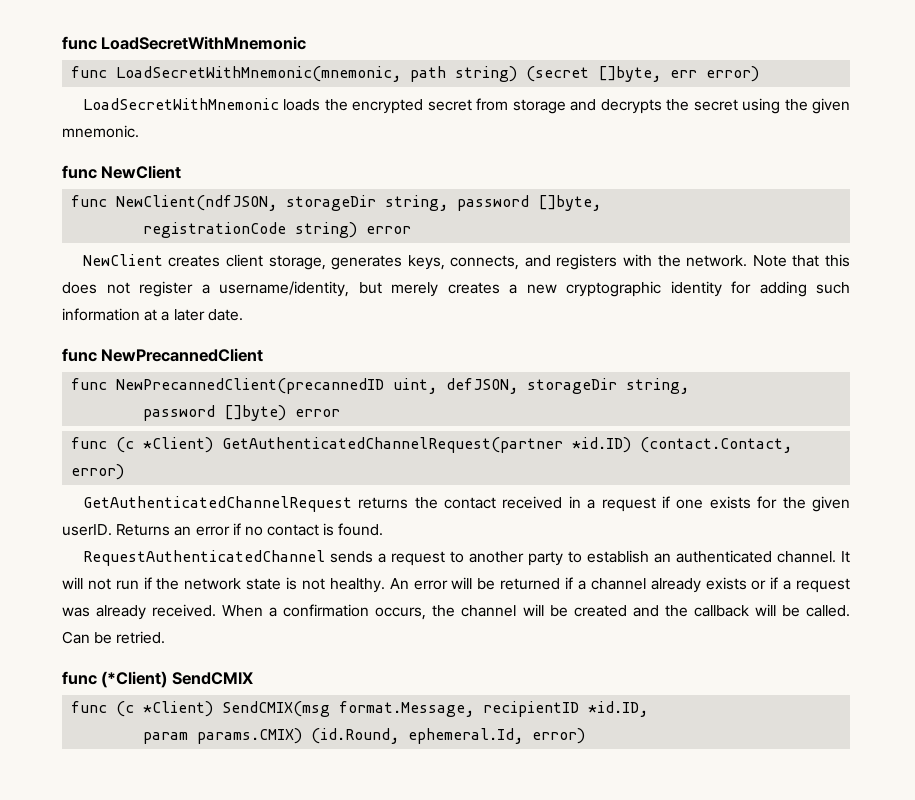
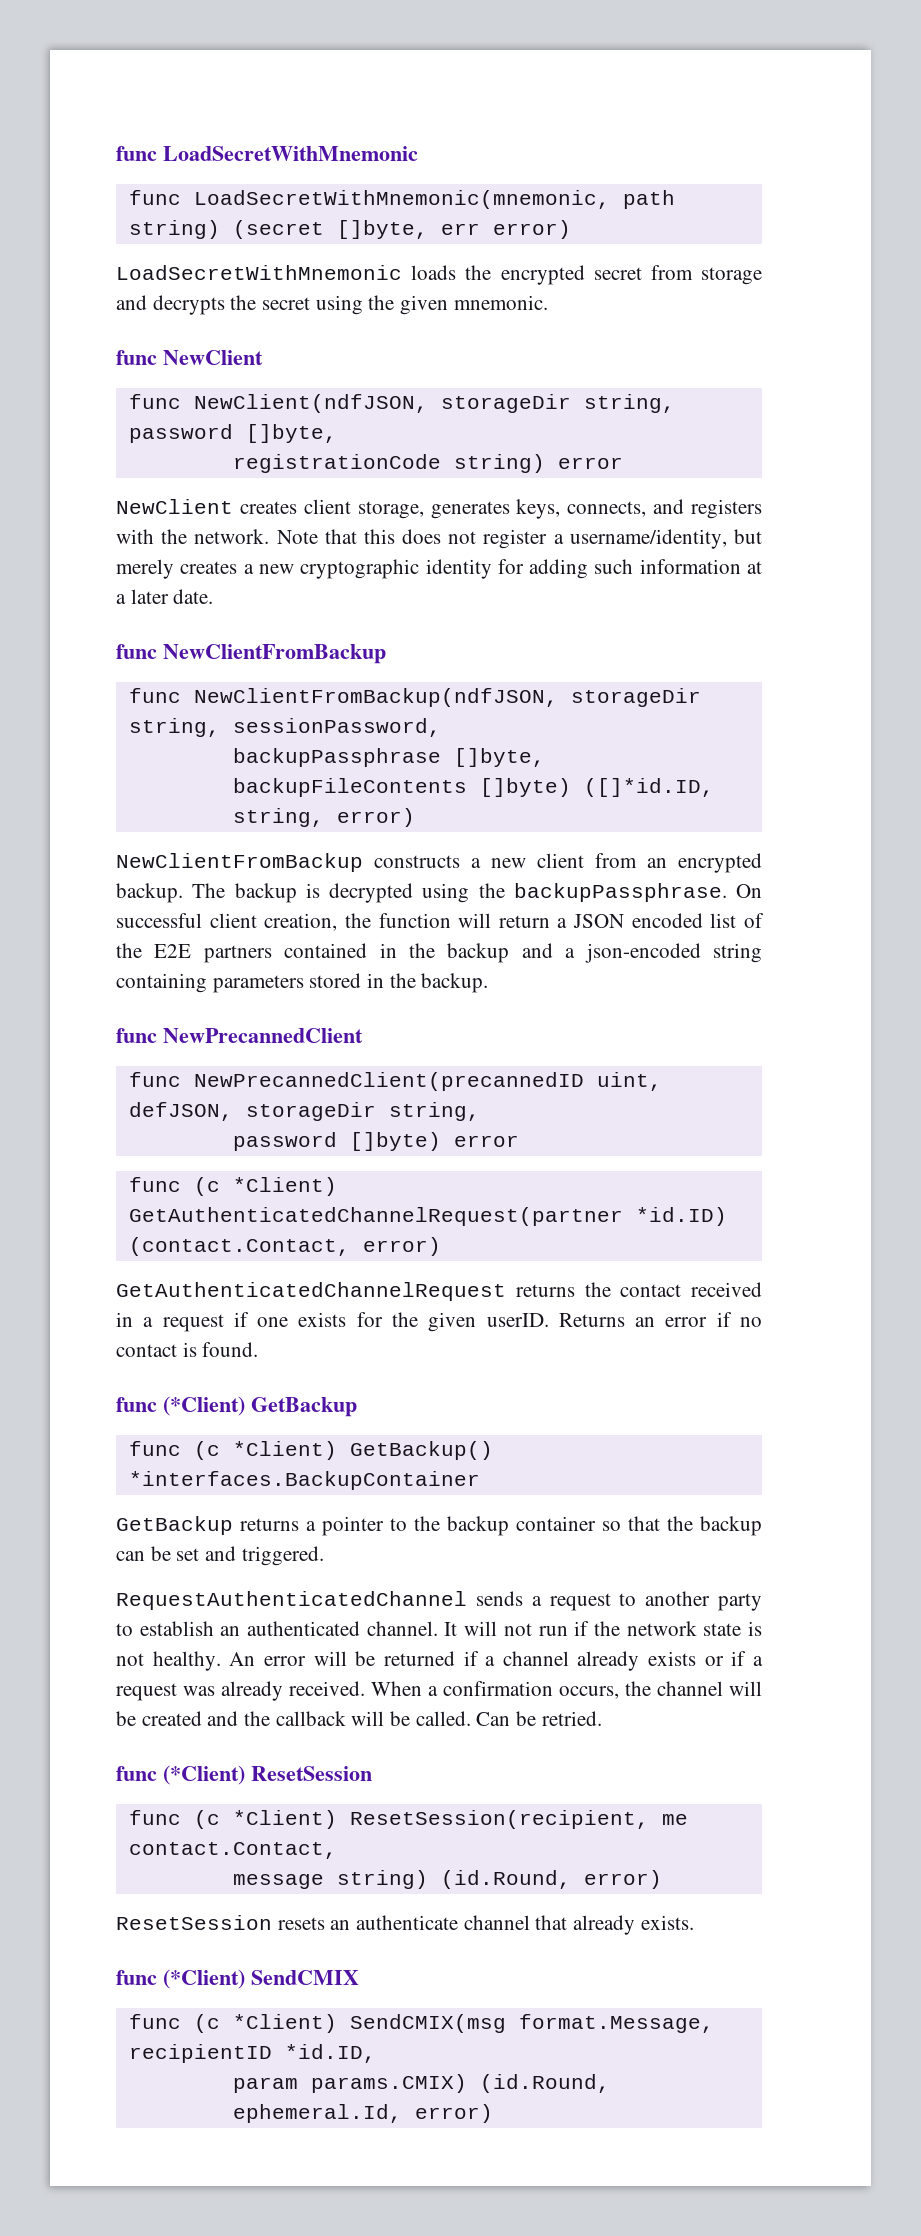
+ func NewClientFromBackup
+ func NewClientFromBackup(ndfJSON, storageDir string, sessionPassword,
+ backupPassphrase []byte, backupFileContents []byte) ([]*id.ID, string, error)
+ NewClientFromBackup constructs a new client from an encrypted backup. The backup is decrypted using the backupPassphrase. On successful client creation, the function will return a JSON encoded list of the E2E partners contained in the backup and a json-encoded string containing parameters stored in the backup.
+ func (*Client) GetBackup
+ func (c *Client) GetBackup() *interfaces.BackupContainer
+ GetBackup returns a pointer to the backup container so that the backup can be set and triggered.
+ func (*Client) ResetSession
+ func (c *Client) ResetSession(recipient, me contact.Contact,
+ message string) (id.Round, error)
+ ResetSession resets an authenticate channel that already exists.

